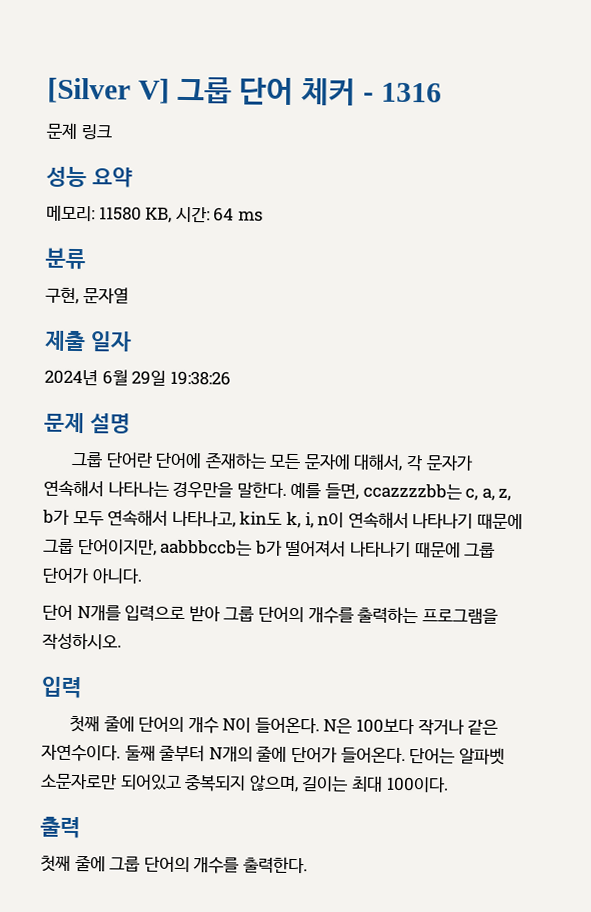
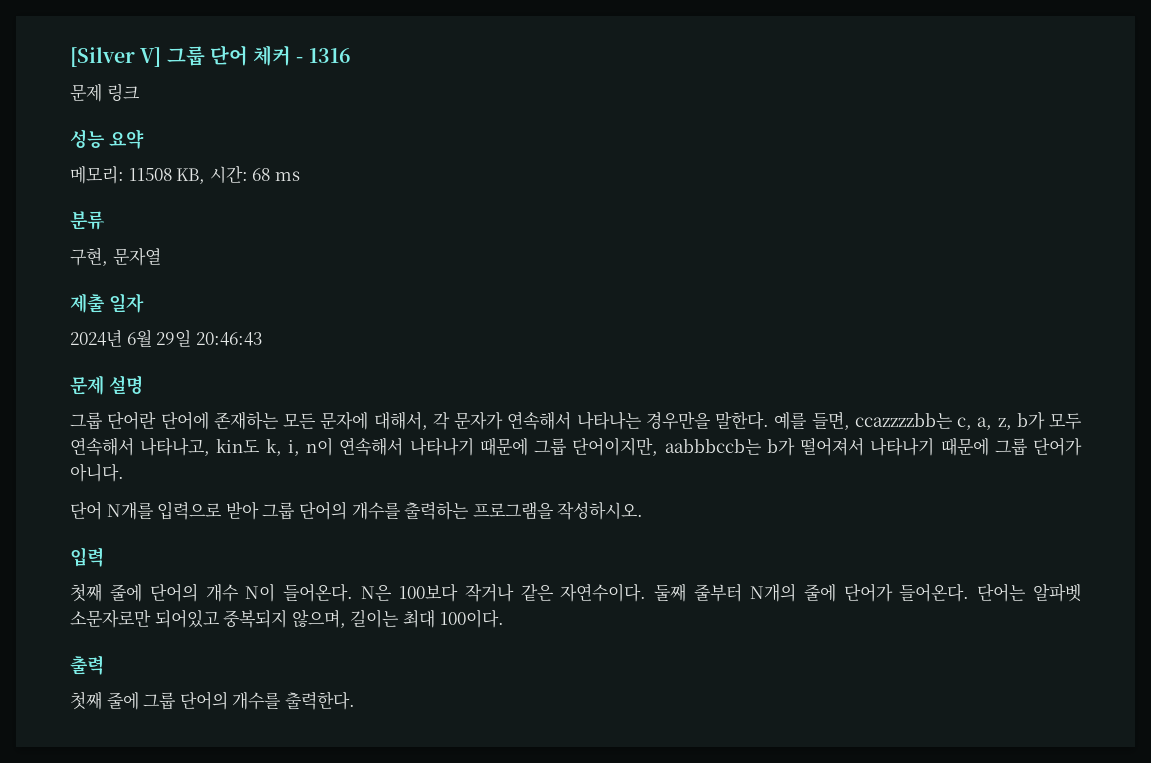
- 메모리: 11580 KB, 시간: 64 ms
+ 메모리: 11508 KB, 시간: 68 ms
- 2024년 6월 29일 19:38:26
+ 2024년 6월 29일 20:46:43

